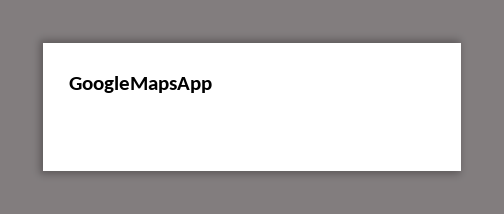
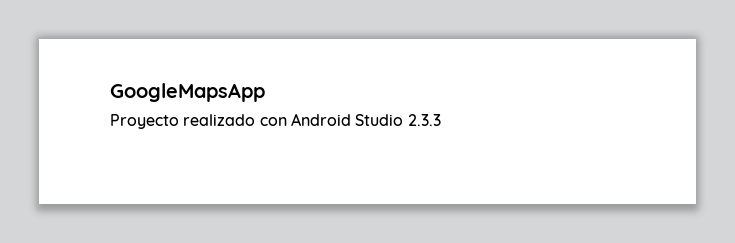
+ Proyecto realizado con Android Studio 2.3.3

